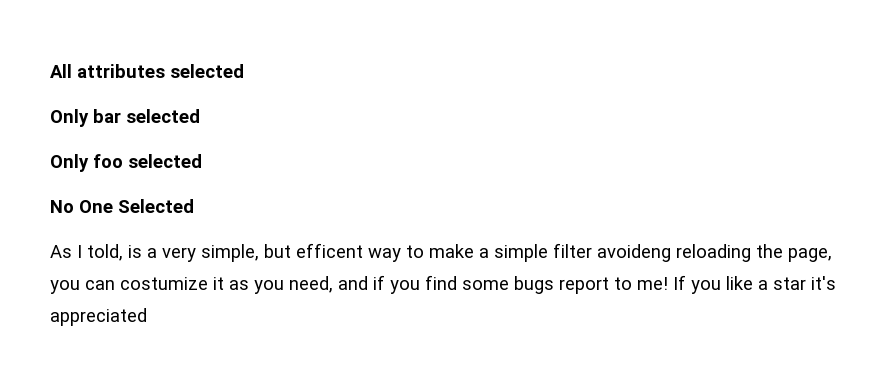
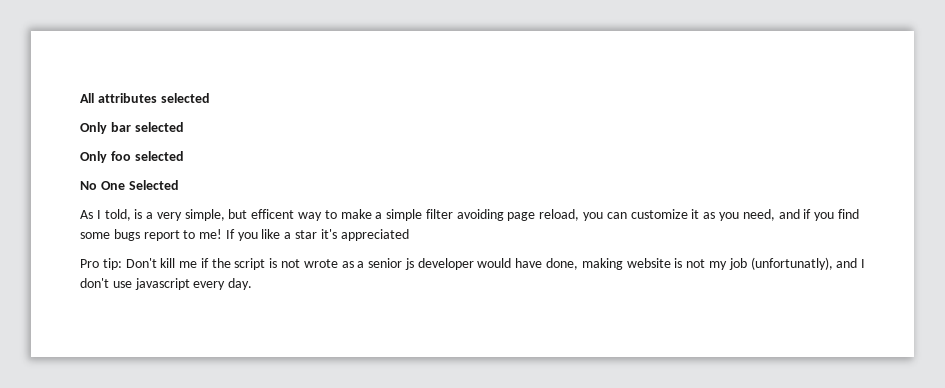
- As I told, is a very simple, but efficent way to make a simple filter avoideng reloading the page, you can costumize it as you need, and if you find some bugs report to me!
+ As I told, is a very simple, but efficent way to make a simple filter avoiding page reload, you can customize it as you need, and if you find some bugs report to me!
+ Pro tip: Don't kill me if the script is not wrote as a senior js developer would have done, making website is not my job (unfortunatly), and I don't use javascript every day.

